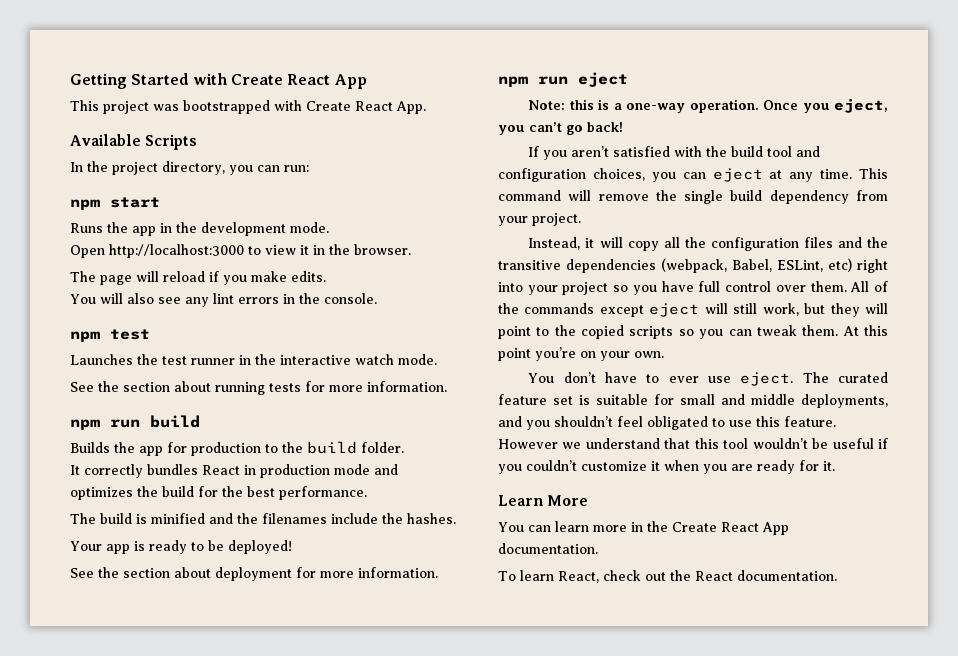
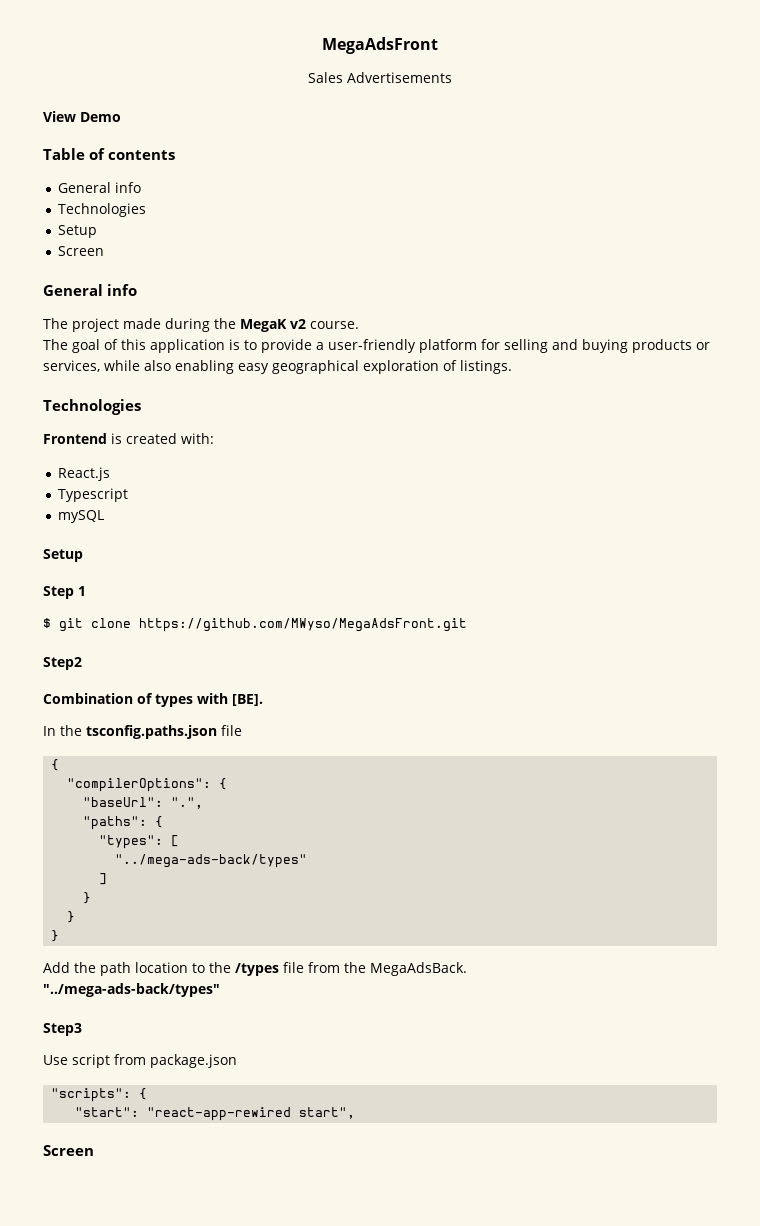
- Getting Started with Create React App
- This project was bootstrapped with Create React App.
- Available Scripts
- In the project directory, you can run:
- npm start
- Runs the app in the development mode.
- Open http://localhost:3000 to view it in the browser.
- The page will reload if you make edits.
- You will also see any lint errors in the console.
- npm test
- Launches the test runner in the interactive watch mode.
- See the section about running tests for more information.
- npm run build
- Builds the app for production to the build folder.
- It correctly bundles React in production mode and optimizes the build for the best performance.
- The build is minified and the filenames include the hashes.
- Your app is ready to be deployed!
- See the section about deployment for more information.
- npm run eject
- Note: this is a one-way operation. Once you eject, you can’t go back!
- If you aren’t satisfied with the build tool and configuration choices, you can eject at any time. This command will remove the single build dependency from your project.
- Instead, it will copy all the configuration files and the transitive dependencies (webpack, Babel, ESLint, etc) right into your project so you have full control over them. All of the commands except eject will still work, but they will point to the copied scripts so you can tweak them. At this point you’re on your own.
- You don’t have to ever use eject. The curated feature set is suitable for small and middle deployments, and you shouldn’t feel obligated to use this feature. However we understand that this tool wouldn’t be useful if you couldn’t customize it when you are ready for it.
- Learn More
- You can learn more in the Create React App documentation.
- To learn React, check out the React documentation.
+ MegaAdsFront
+ Sales Advertisements
+ View Demo
+ Table of contents
+ General info
+ Technologies
+ Setup
+ Screen
+ General info
+ The project made during the MegaK v2 course.
+ The goal of this application is to provide a user-friendly platform for selling and buying products or services, while also enabling easy geographical exploration of listings.
+ Technologies
+ Frontend is created with:
+ React.js
+ Typescript
+ mySQL
+ Setup
+ Step 1
+ $ git clone https://github.com/MWyso/MegaAdsFront.git
+ Step2
+ Combination of types with [BE].
+ In the tsconfig.paths.json file
+ {
+ "compilerOptions": {
+ "baseUrl": ".",
+ "paths": {
+ "types": [
+ "../mega-ads-back/types"
+ ]
+ }
+ }
+ }
+ Add the path location to the /types file from the MegaAdsBack.
+ "../mega-ads-back/types"
+ Step3
+ Use script from package.json
+ "scripts": {
+ "start": "react-app-rewired start",
+ Screen

